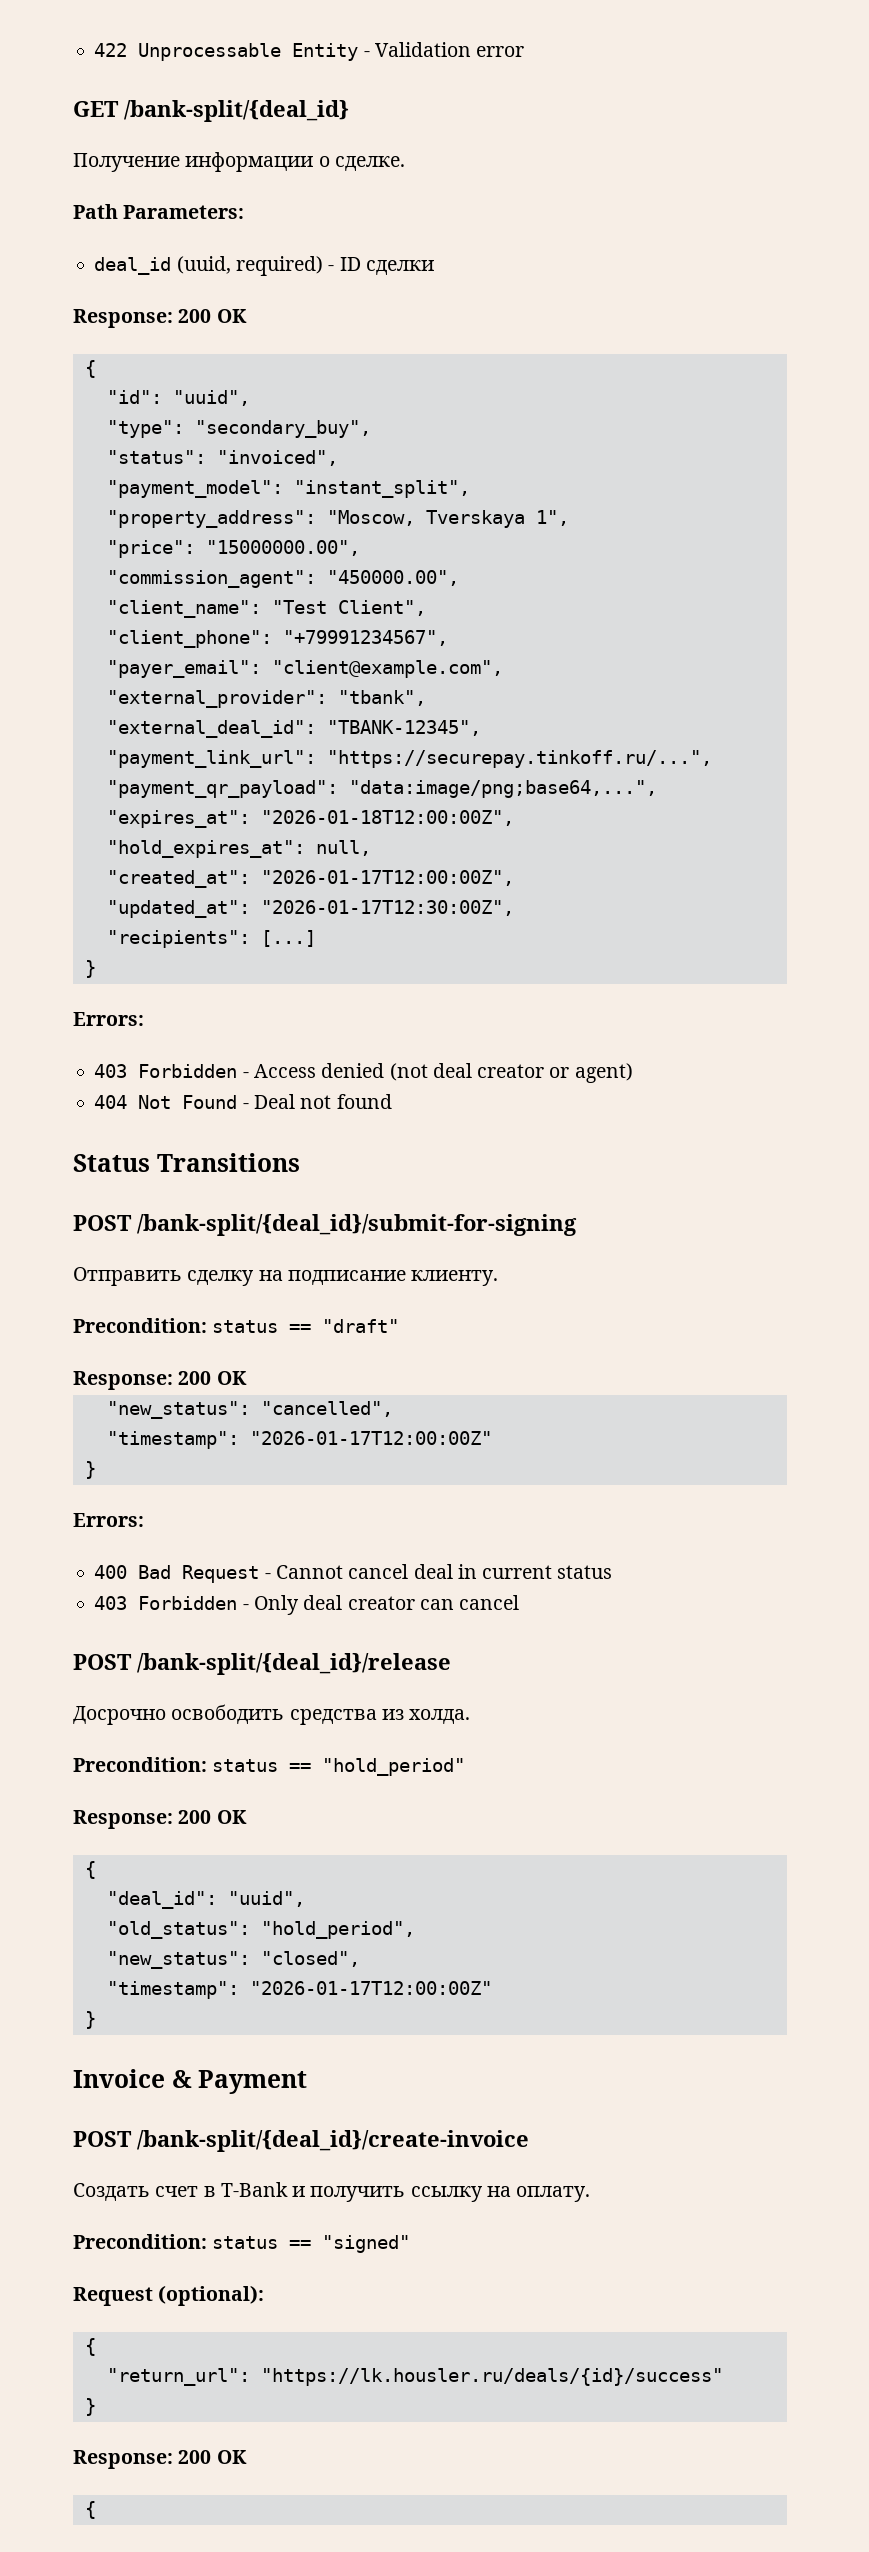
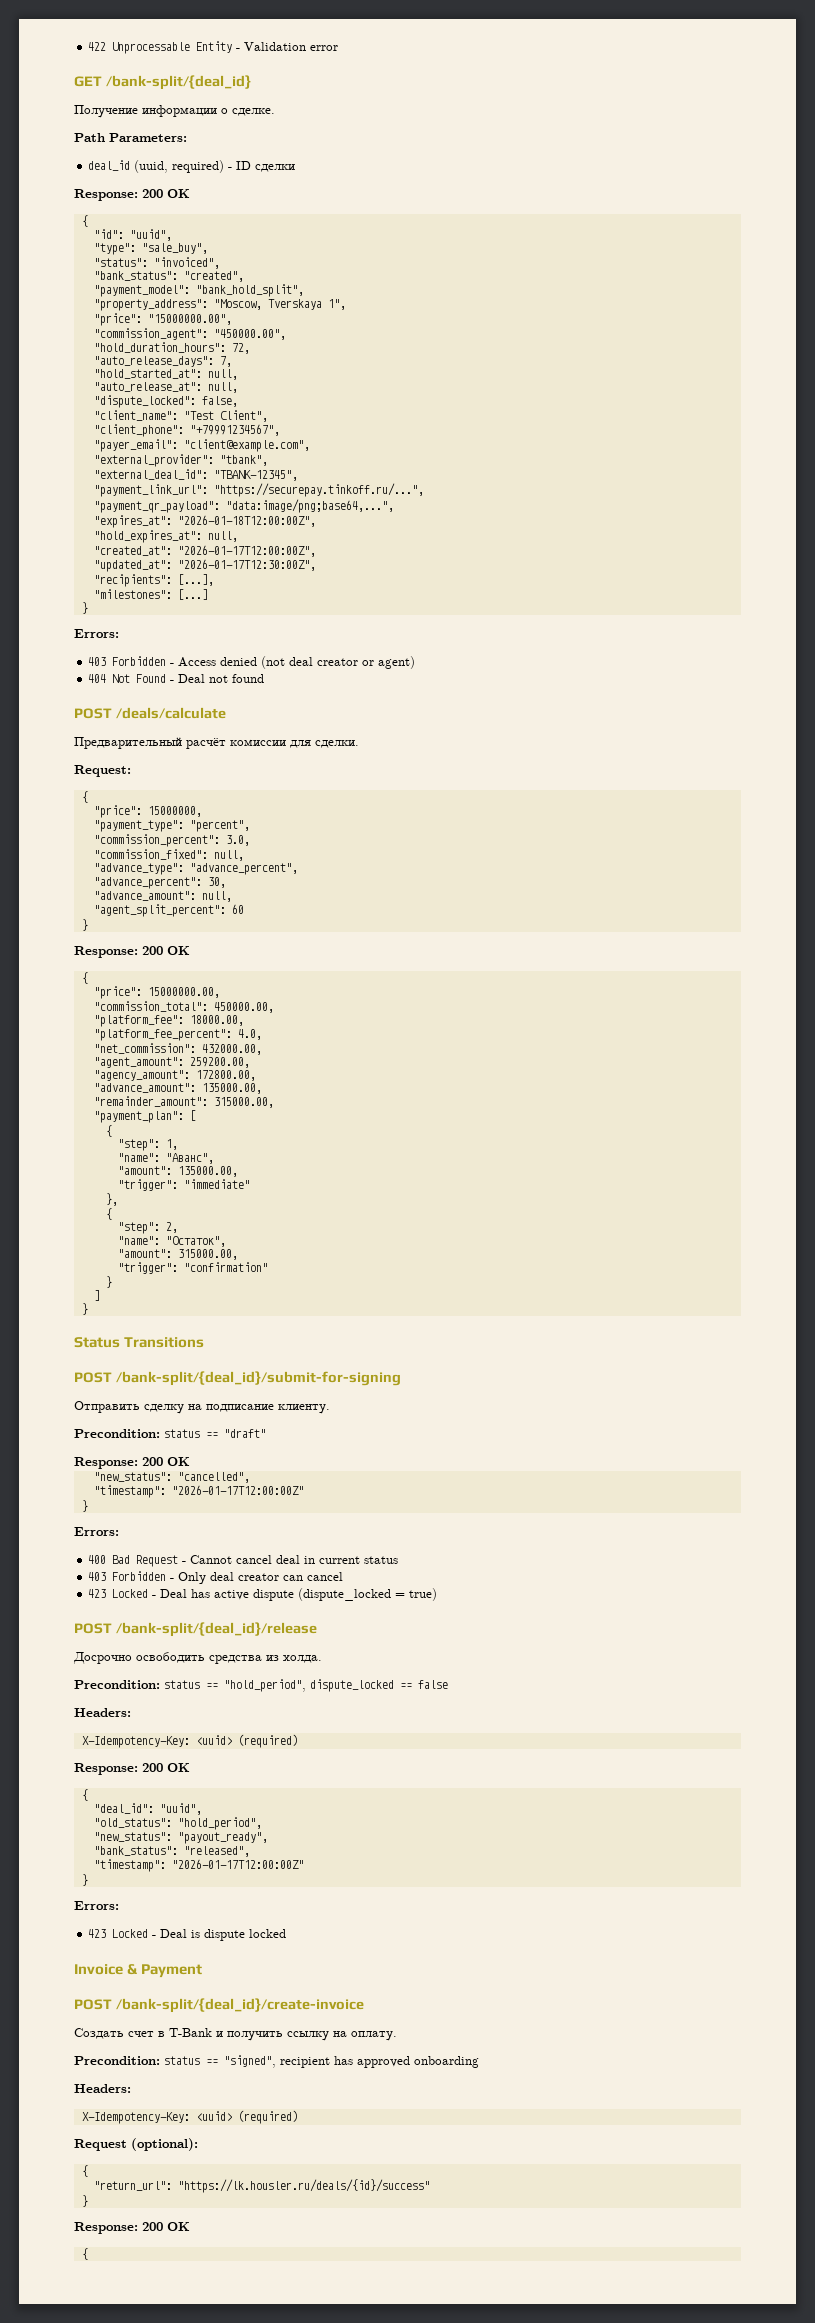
- "type": "secondary_buy",
+ "type": "sale_buy",
+ "bank_status": "created",
- "payment_model": "instant_split",
+ "payment_model": "bank_hold_split",
+ "hold_duration_hours": 72,
+ "auto_release_days": 7,
+ "hold_started_at": null,
+ "auto_release_at": null,
+ "dispute_locked": false,
- "recipients": [...]
+ "recipients": [...],
+ "milestones": [...]
+ POST /deals/calculate
+ Предварительный расчёт комиссии для сделки.
+ Request:
+ {
+ "price": 15000000,
+ "payment_type": "percent",
+ "commission_percent": 3.0,
+ "commission_fixed": null,
+ "advance_type": "advance_percent",
+ "advance_percent": 30,
+ "advance_amount": null,
+ "agent_split_percent": 60
+ }
+ Response: 200 OK
+ {
+ "price": 15000000.00,
+ "commission_total": 450000.00,
+ "platform_fee": 18000.00,
+ "platform_fee_percent": 4.0,
+ "net_commission": 432000.00,
+ "agent_amount": 259200.00,
+ "agency_amount": 172800.00,
+ "advance_amount": 135000.00,
+ "remainder_amount": 315000.00,
+ "payment_plan": [
+ {
+ "step": 1,
+ "name": "Аванс",
+ "amount": 135000.00,
+ "trigger": "immediate"
+ },
+ {
+ "step": 2,
+ "name": "Остаток",
+ "amount": 315000.00,
+ "trigger": "confirmation"
+ }
+ ]
+ }
+ 423 Locked - Deal has active dispute (dispute_locked = true)
- Precondition: status == "hold_period"
+ Precondition: status == "hold_period", dispute_locked == false
+ Headers:
+ X-Idempotency-Key: <uuid> (required)
- "new_status": "closed",
+ "new_status": "payout_ready",
+ "bank_status": "released",
  "timestamp": "2026-01-17T12:00:00Z"
  }
+ Errors:
+ 423 Locked - Deal is dispute locked
- Precondition: status == "signed"
+ Precondition: status == "signed", recipient has approved onboarding
+ Headers:
+ X-Idempotency-Key: <uuid> (required)

